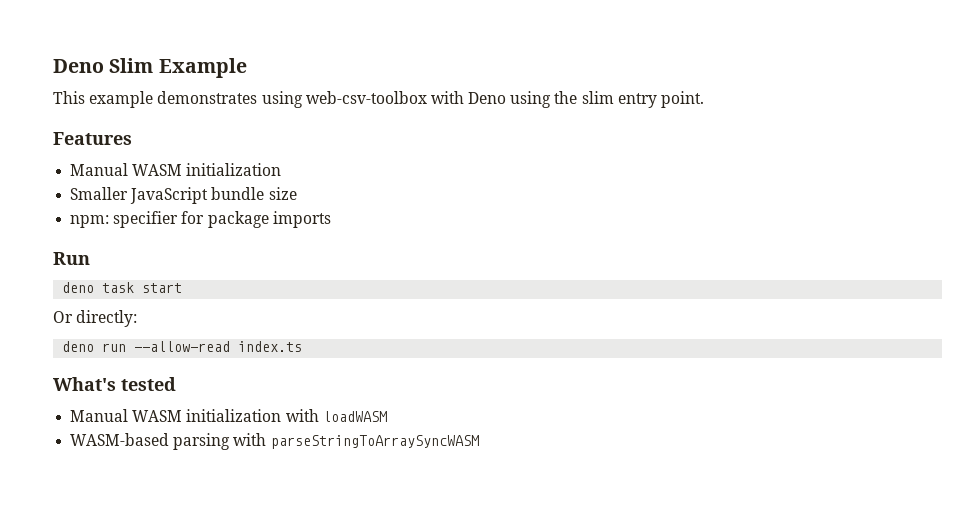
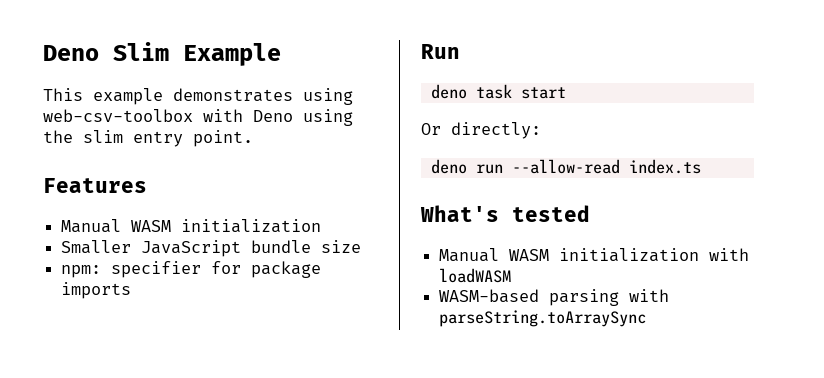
- WASM-based parsing with parseStringToArraySyncWASM
+ WASM-based parsing with parseString.toArraySync

